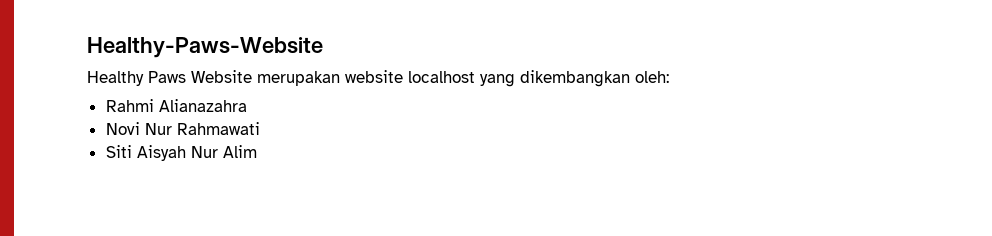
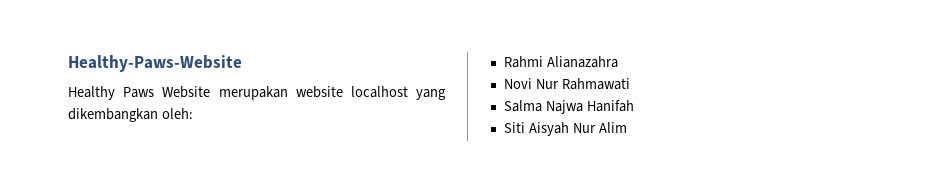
+ Salma Najwa Hanifah

